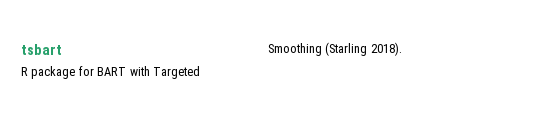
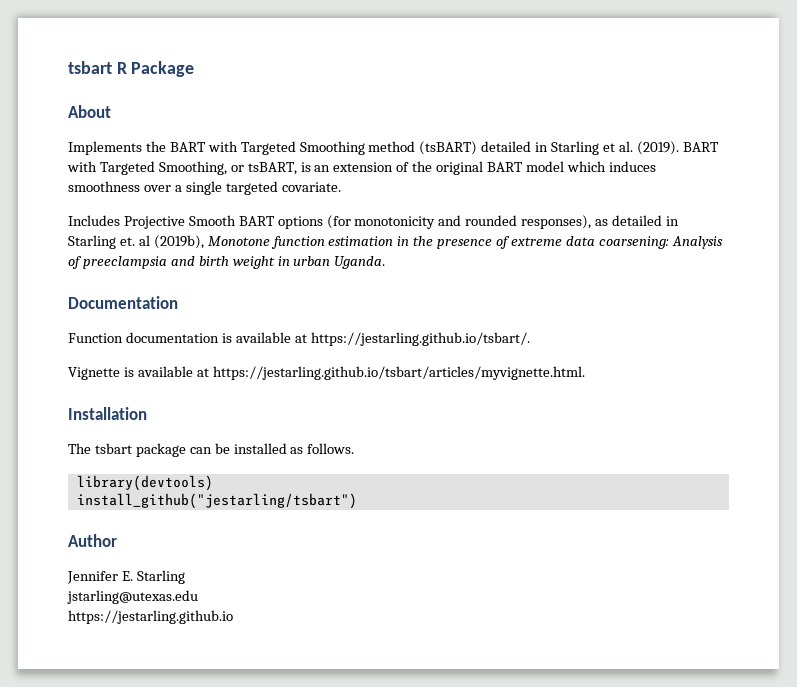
- tsbart
- R package for BART with Targeted Smoothing (Starling 2018).
+ tsbart R Package
+ About
+ Implements the BART with Targeted Smoothing method (tsBART) detailed in Starling et al. (2019). BART with Targeted Smoothing, or tsBART, is an extension of the original BART model which induces smoothness over a single targeted covariate.
+ Includes Projective Smooth BART options (for monotonicity and rounded responses), as detailed in Starling et. al (2019b), Monotone function estimation in the presence of extreme data coarsening: Analysis of preeclampsia and birth weight in urban Uganda.
+ Documentation
+ Function documentation is available at https://jestarling.github.io/tsbart/.
+ Vignette is available at https://jestarling.github.io/tsbart/articles/myvignette.html.
+ Installation
+ The tsbart package can be installed as follows.
+ library(devtools)
+ install_github("jestarling/tsbart")
+ Author
+ Jennifer E. Starling
+ jstarling@utexas.edu
+ https://jestarling.github.io

